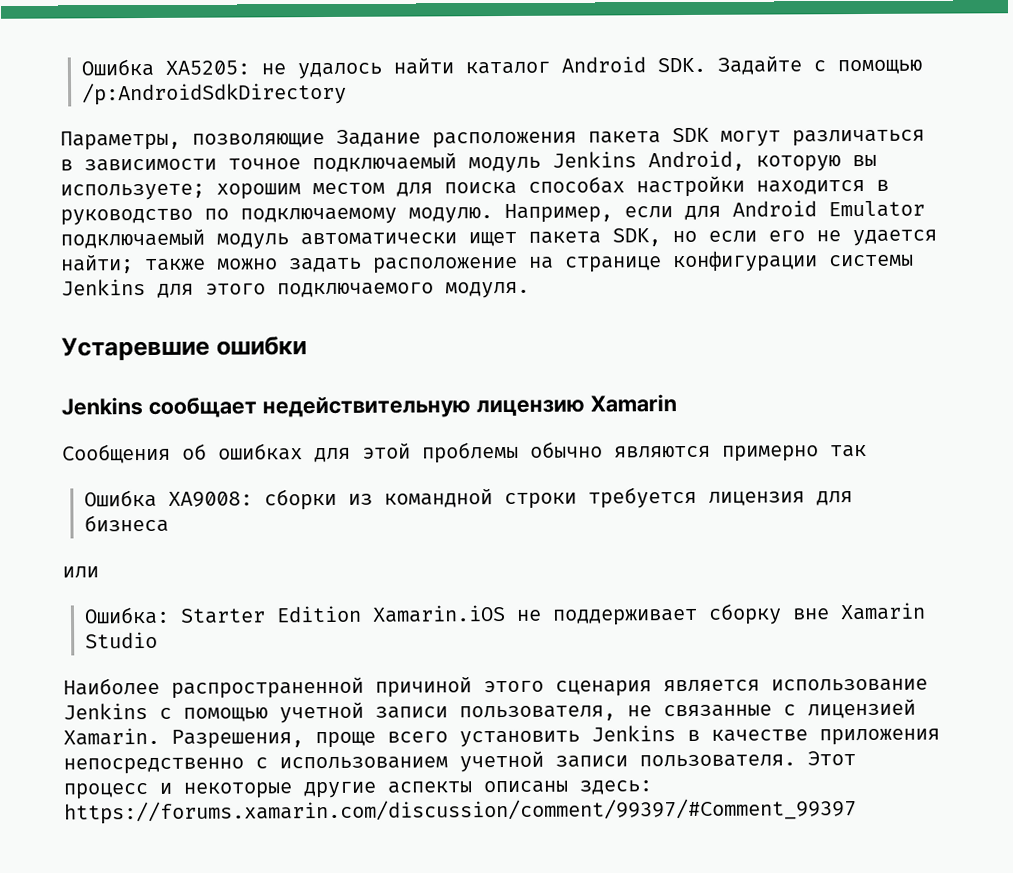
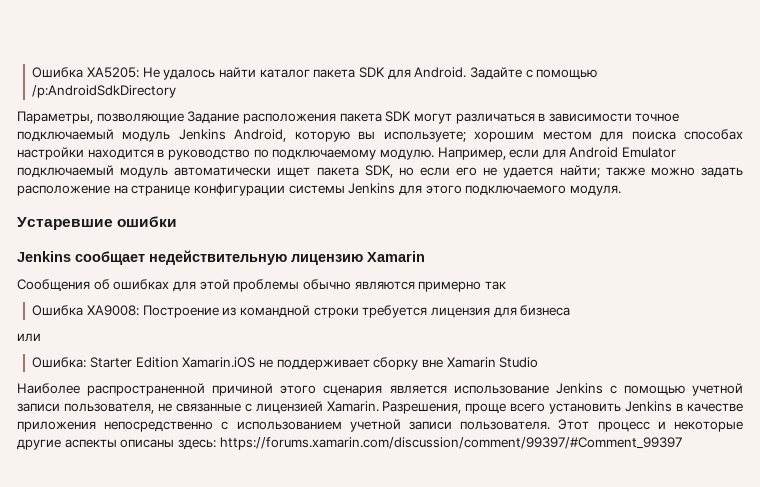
- Ошибка XA5205: не удалось найти каталог Android SDK. Задайте с помощью /p:AndroidSdkDirectory
+ Ошибка XA5205: Не удалось найти каталог пакета SDK для Android. Задайте с помощью /p:AndroidSdkDirectory
- Ошибка XA9008: сборки из командной строки требуется лицензия для бизнеса
+ Ошибка XA9008: Построение из командной строки требуется лицензия для бизнеса

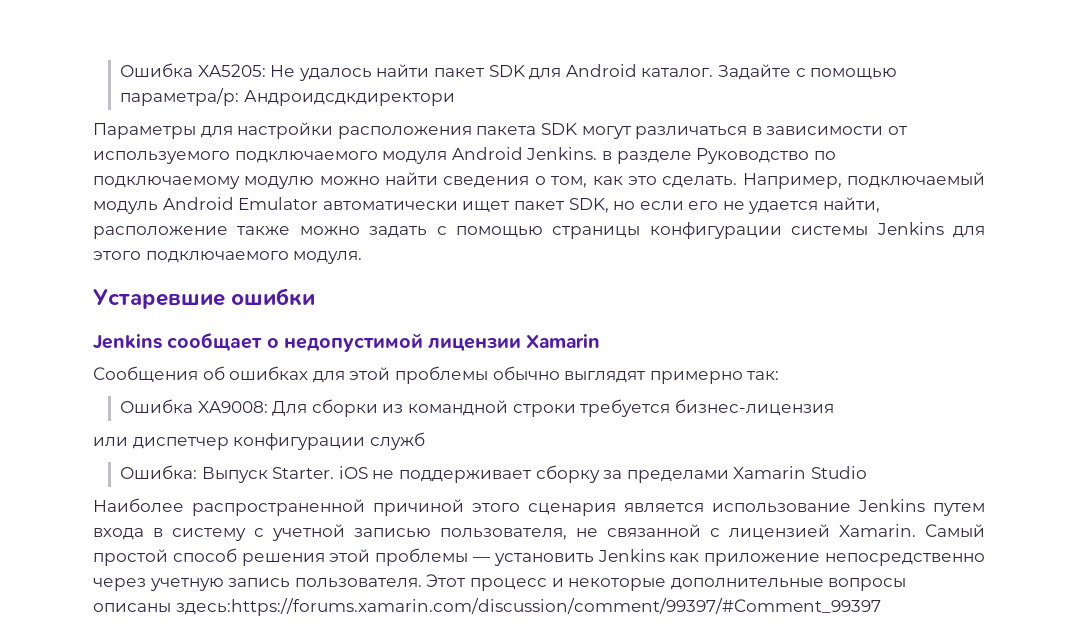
- Ошибка XA5205: Не удалось найти каталог пакета SDK для Android. Задайте с помощью /p:AndroidSdkDirectory
- Параметры, позволяющие Задание расположения пакета SDK могут различаться в зависимости точное подключаемый модуль Jenkins Android, которую вы используете; хорошим местом для поиска способах настройки находится в руководство по подключаемому модулю. Например, если для Android Emulator подключаемый модуль автоматически ищет пакета SDK, но если его не удается найти; также можно задать расположение на странице конфигурации системы Jenkins для этого подключаемого модуля.
+ Ошибка XA5205: Не удалось найти пакет SDK для Android каталог. Задайте с помощью параметра/p: Андроидсдкдиректори
+ Параметры для настройки расположения пакета SDK могут различаться в зависимости от используемого подключаемого модуля Android Jenkins. в разделе Руководство по подключаемому модулю можно найти сведения о том, как это сделать. Например, подключаемый модуль Android Emulator автоматически ищет пакет SDK, но если его не удается найти, расположение также можно задать с помощью страницы конфигурации системы Jenkins для этого подключаемого модуля.
- Jenkins сообщает недействительную лицензию Xamarin
+ Jenkins сообщает о недопустимой лицензии Xamarin
- Сообщения об ошибках для этой проблемы обычно являются примерно так
+ Сообщения об ошибках для этой проблемы обычно выглядят примерно так:
- Ошибка XA9008: Построение из командной строки требуется лицензия для бизнеса
- или
- Ошибка: Starter Edition Xamarin.iOS не поддерживает сборку вне Xamarin Studio
+ Ошибка XA9008: Для сборки из командной строки требуется бизнес-лицензия
+ или диспетчер конфигурации служб
+ Ошибка: Выпуск Starter. iOS не поддерживает сборку за пределами Xamarin Studio
- Наиболее распространенной причиной этого сценария является использование Jenkins с помощью учетной записи пользователя, не связанные с лицензией Xamarin.
+ Наиболее распространенной причиной этого сценария является использование Jenkins путем входа в систему с учетной записью пользователя, не связанной с лицензией Xamarin.
- Разрешения, проще всего установить Jenkins в качестве приложения непосредственно с использованием учетной записи пользователя.
+ Самый простой способ решения этой проблемы — установить Jenkins как приложение непосредственно через учетную запись пользователя.
- Этот процесс и некоторые другие аспекты описаны здесь: https://forums.xamarin.com/discussion/comment/99397/#Comment_99397
+ Этот процесс и некоторые дополнительные вопросы описаны здесь:https://forums.xamarin.com/discussion/comment/99397/#Comment_99397

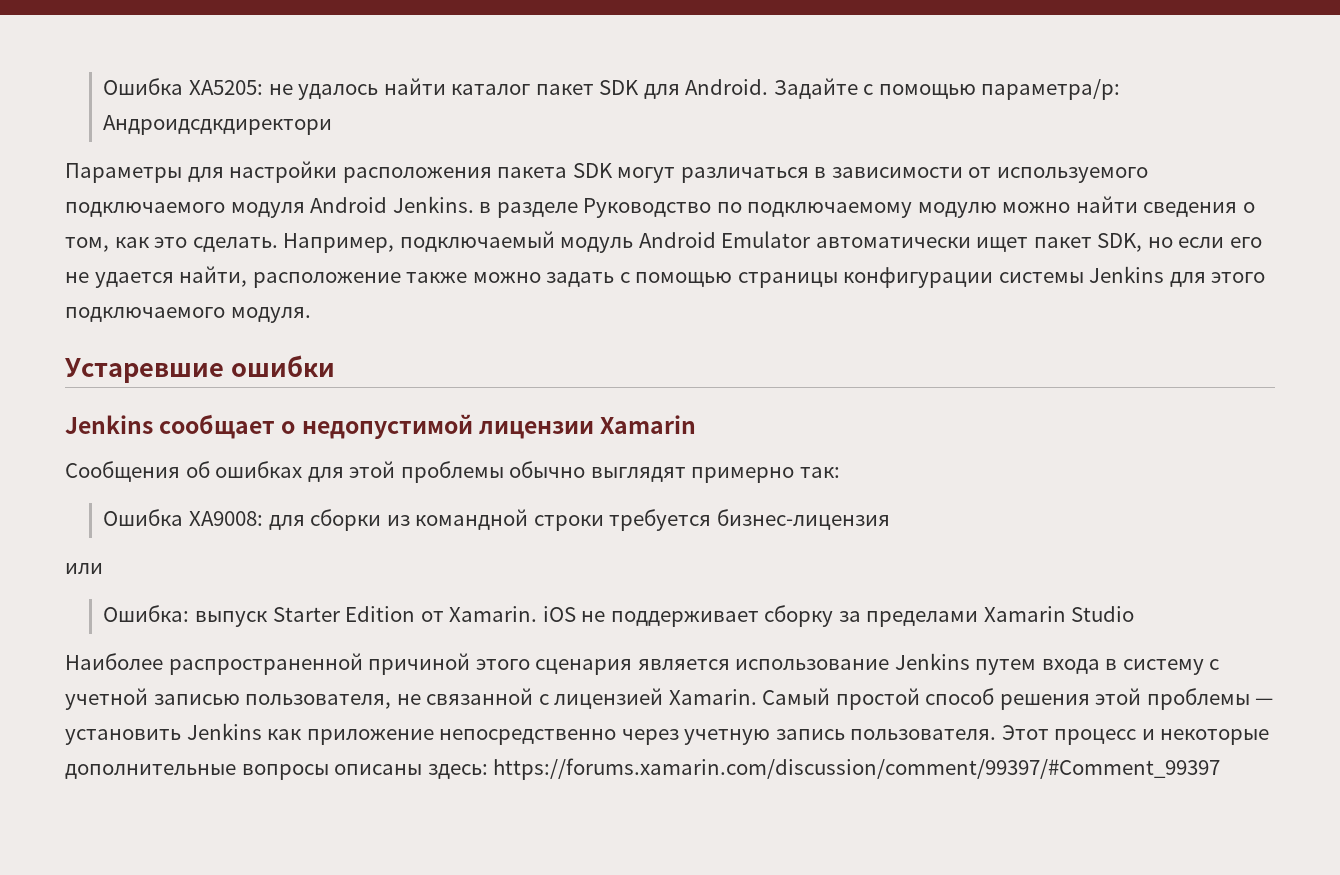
- Ошибка XA5205: Не удалось найти пакет SDK для Android каталог.
+ Ошибка XA5205: не удалось найти каталог пакет SDK для Android.
- Ошибка XA9008: Для сборки из командной строки требуется бизнес-лицензия
+ Ошибка XA9008: для сборки из командной строки требуется бизнес-лицензия
- или диспетчер конфигурации служб
- Ошибка: Выпуск Starter. iOS не поддерживает сборку за пределами Xamarin Studio
+ или
+ Ошибка: выпуск Starter Edition от Xamarin. iOS не поддерживает сборку за пределами Xamarin Studio
- Этот процесс и некоторые дополнительные вопросы описаны здесь:https://forums.xamarin.com/discussion/comment/99397/#Comment_99397
+ Этот процесс и некоторые дополнительные вопросы описаны здесь: https://forums.xamarin.com/discussion/comment/99397/#Comment_99397

